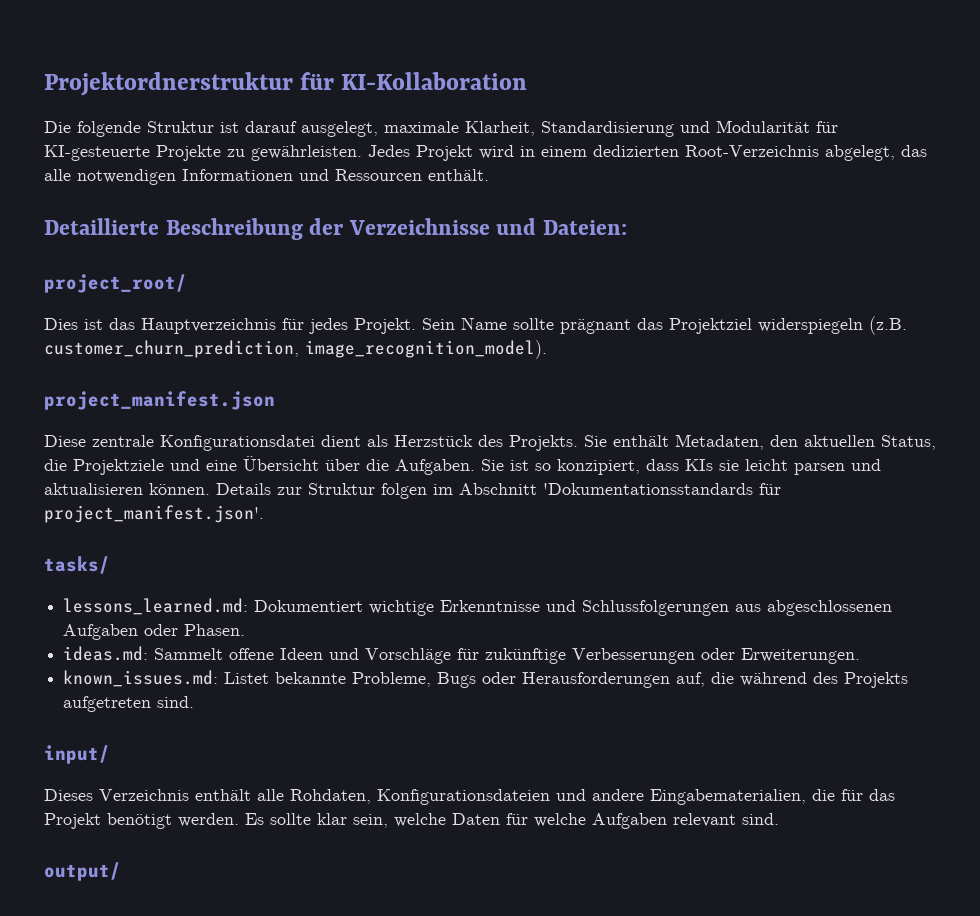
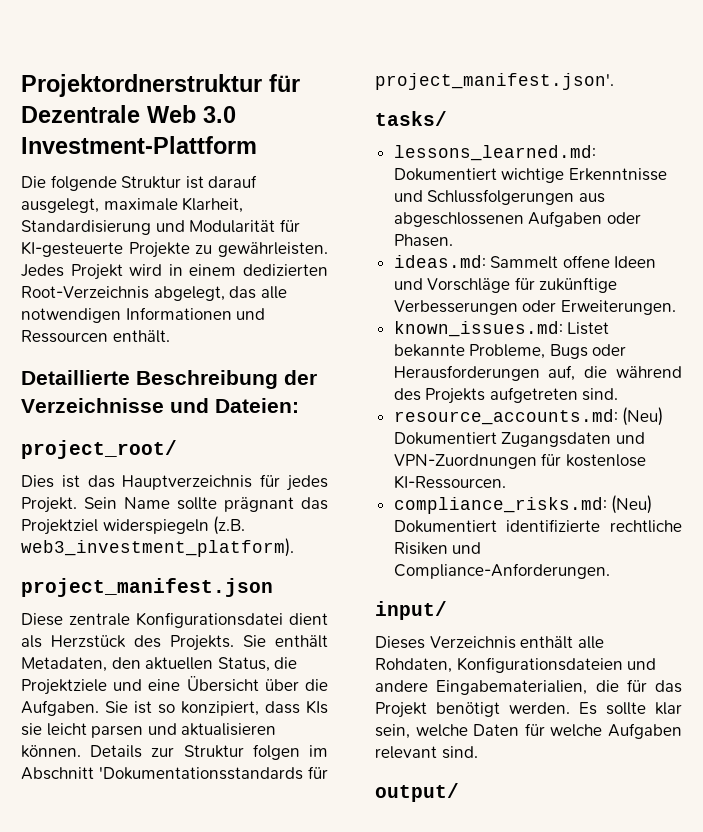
- Projektordnerstruktur für KI-Kollaboration
+ Projektordnerstruktur für Dezentrale Web 3.0 Investment-Plattform
- Sein Name sollte prägnant das Projektziel widerspiegeln (z.B. customer_churn_prediction, image_recognition_model).
+ Sein Name sollte prägnant das Projektziel widerspiegeln (z.B. web3_investment_platform).
+ resource_accounts.md: (Neu) Dokumentiert Zugangsdaten und VPN-Zuordnungen für kostenlose KI-Ressourcen.
+ compliance_risks.md: (Neu) Dokumentiert identifizierte rechtliche Risiken und Compliance-Anforderungen.

